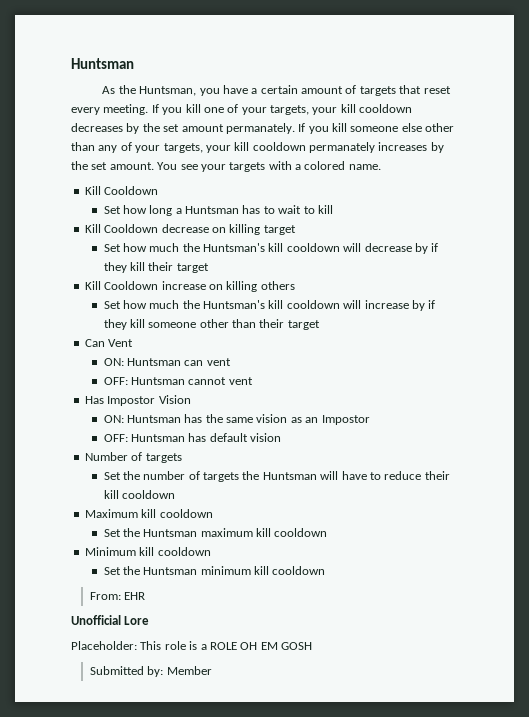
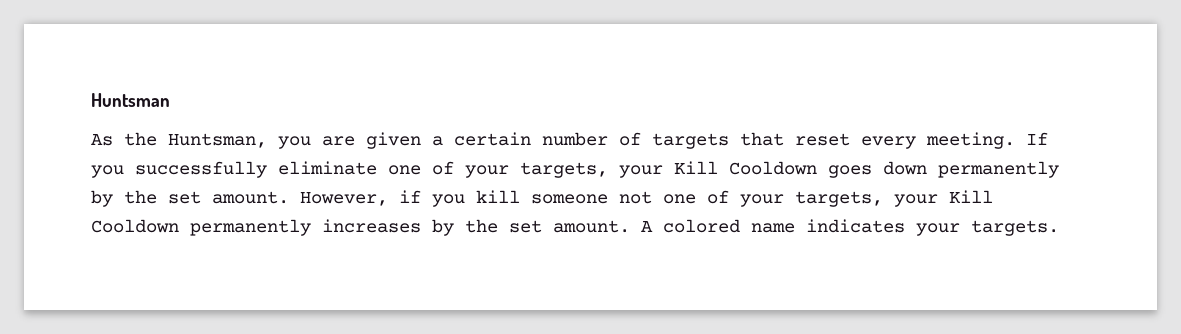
- As the Huntsman, you have a certain amount of targets that reset every meeting.
+ As the Huntsman, you are given a certain number of targets that reset every meeting.
- If you kill one of your targets, your kill cooldown decreases by the set amount permanately. If you kill someone else other than any of your targets, your kill cooldown permanately increases by the set amount.
+ If you successfully eliminate one of your targets, your Kill Cooldown goes down permanently by the set amount. However, if you kill someone not one of your targets, your Kill Cooldown permanently increases by the set amount.
- You see your targets with a colored name.
- Kill Cooldown
- Set how long a Huntsman has to wait to kill
- Kill Cooldown decrease on killing target
- Set how much the Huntsman's kill cooldown will decrease by if they kill their target
- Kill Cooldown increase on killing others
- Set how much the Huntsman's kill cooldown will increase by if they kill someone other than their target
- Can Vent
- ON: Huntsman can vent
- OFF: Huntsman cannot vent
- Has Impostor Vision
- ON: Huntsman has the same vision as an Impostor
- OFF: Huntsman has default vision
- Number of targets
- Set the number of targets the Huntsman will have to reduce their kill cooldown
- Maximum kill cooldown
- Set the Huntsman maximum kill cooldown
- Minimum kill cooldown
- Set the Huntsman minimum kill cooldown
- From: EHR
- Unofficial Lore
- Placeholder: This role is a ROLE OH EM GOSH
- Submitted by: Member
+ A colored name indicates your targets.

